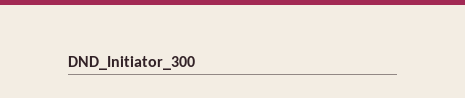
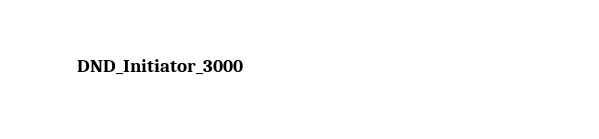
- DND_Initiator_300
+ DND_Initiator_3000

